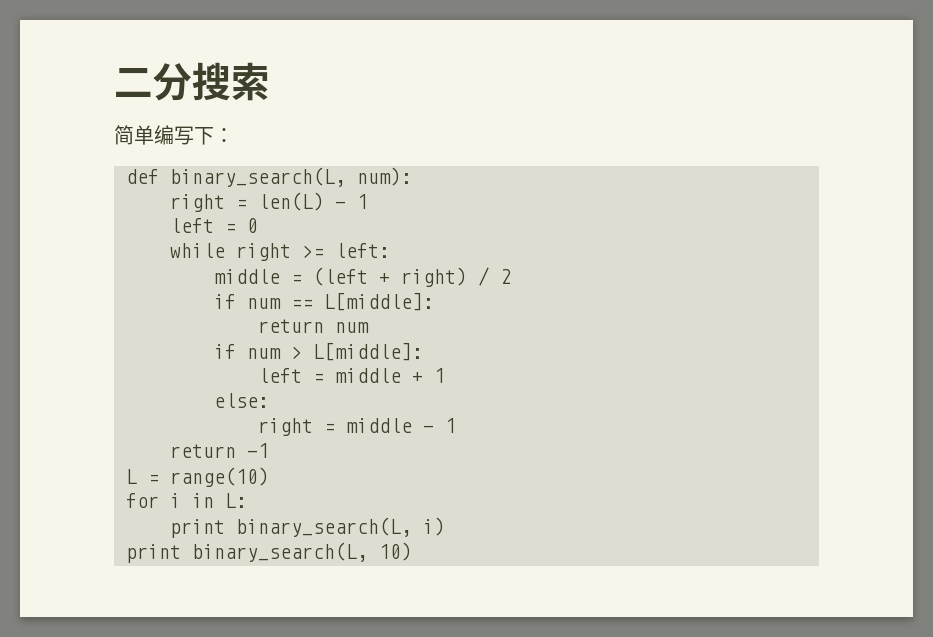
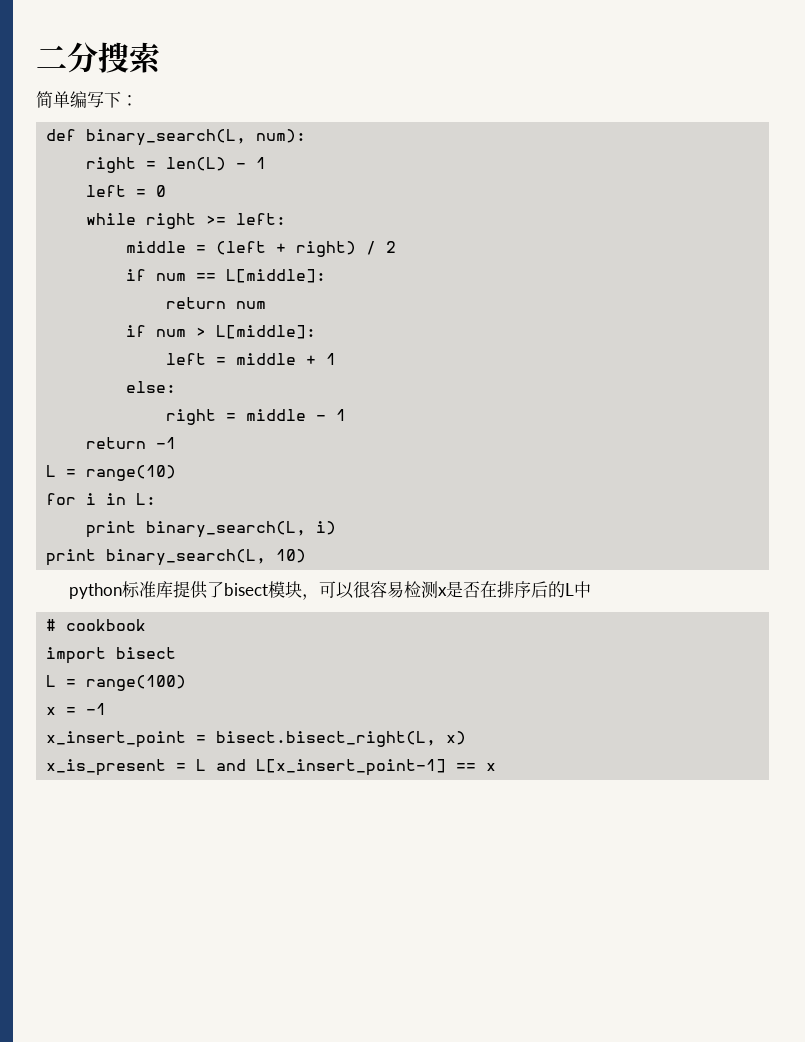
+ python标准库提供了bisect模块，可以很容易检测x是否在排序后的L中
+ # cookbook
+ import bisect
+ L = range(100)
+ x = -1
+ x_insert_point = bisect.bisect_right(L, x)
+ x_is_present = L and L[x_insert_point-1] == x

